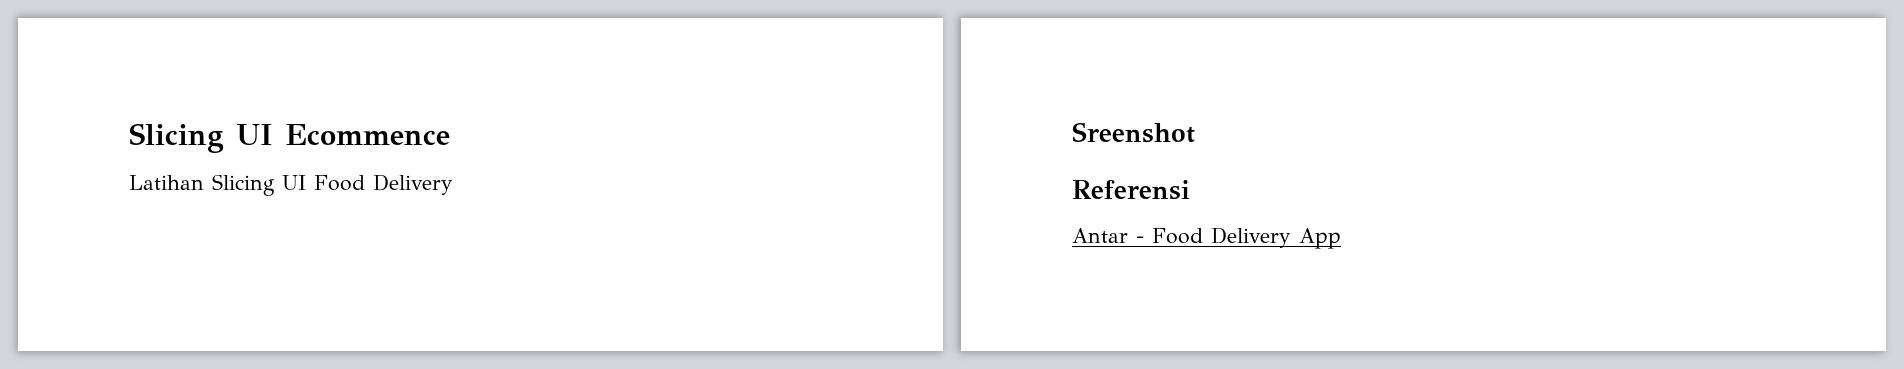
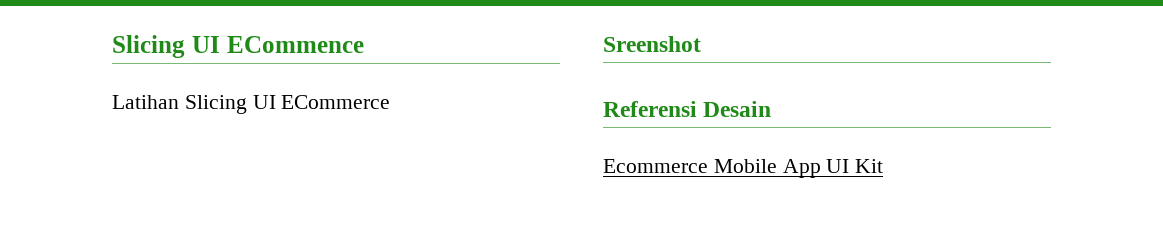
- Slicing UI Ecommence
+ Slicing UI ECommence
- Latihan Slicing UI Food Delivery
+ Latihan Slicing UI ECommerce
- Referensi
- Antar - Food Delivery App
+ Referensi Desain
+ Ecommerce Mobile App UI Kit

